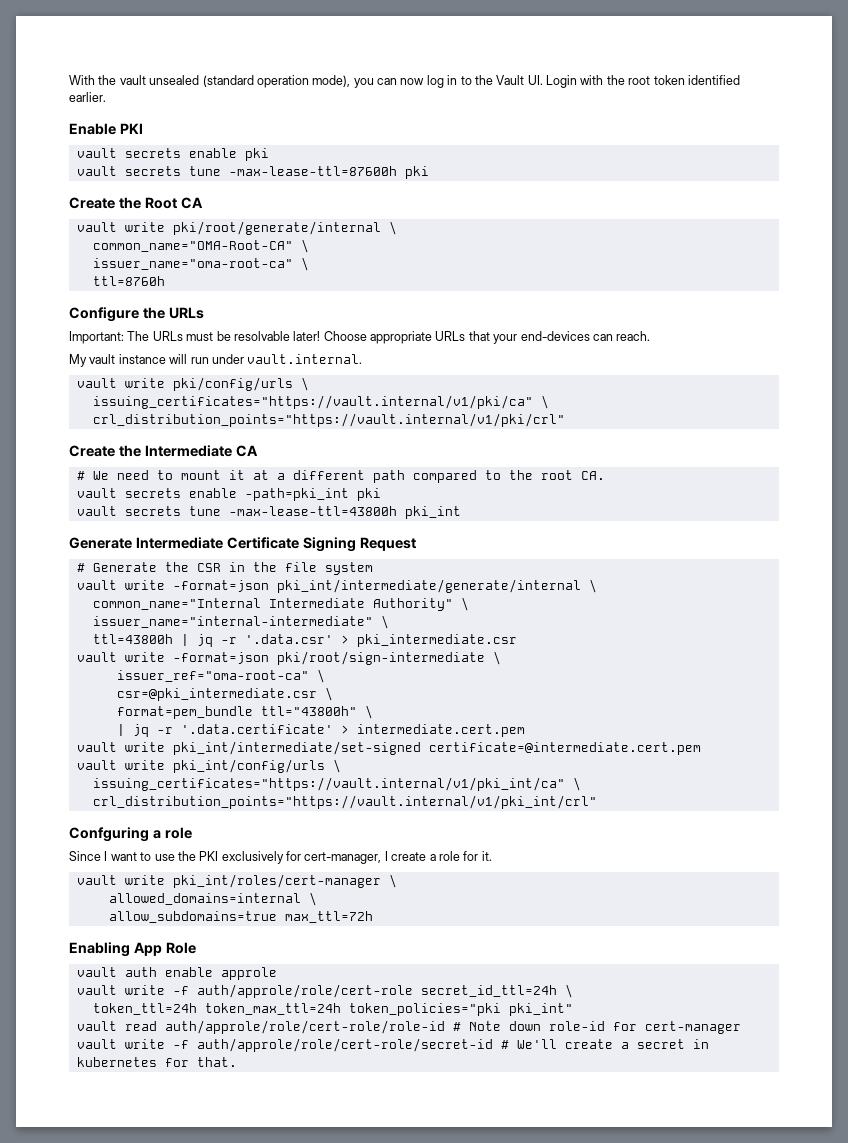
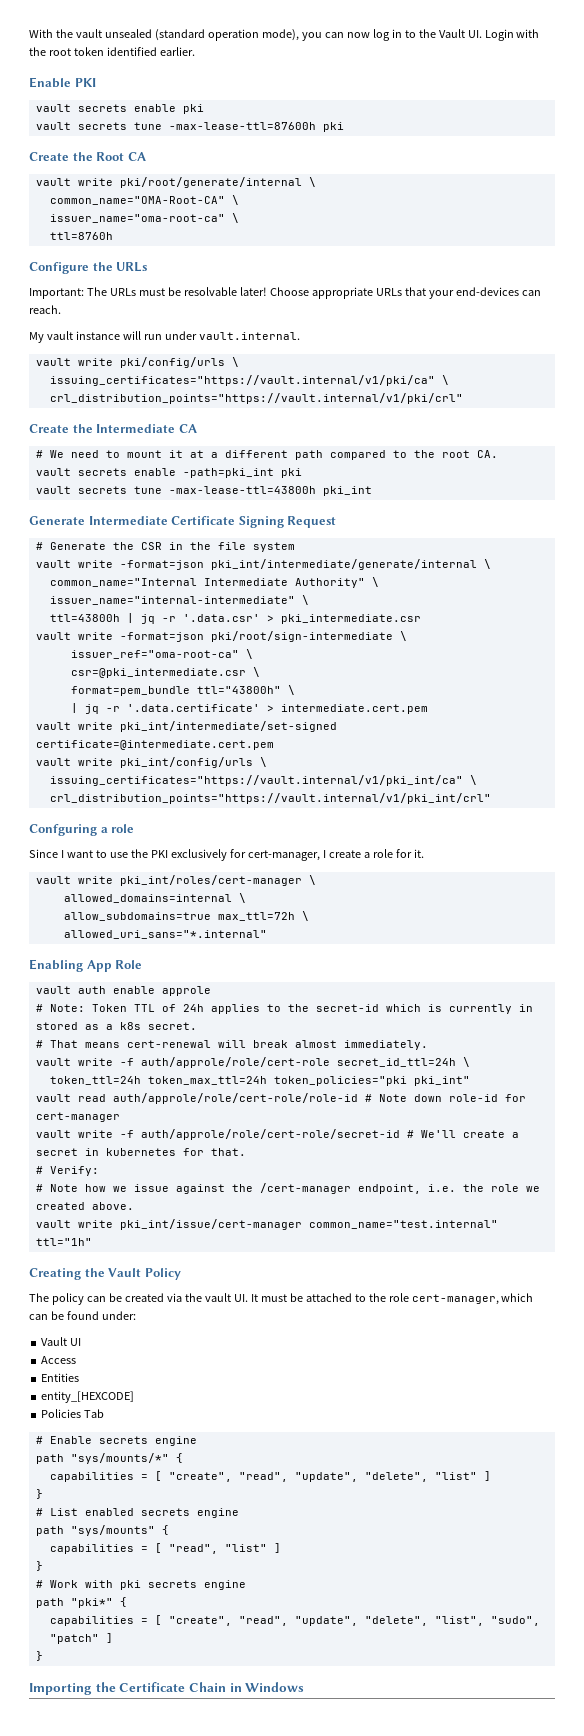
- allow_subdomains=true max_ttl=72h
+ allow_subdomains=true max_ttl=72h \
+ allowed_uri_sans="*.internal"
+ # Note: Token TTL of 24h applies to the secret-id which is currently in stored as a k8s secret.
+ # That means cert-renewal will break almost immediately.
+ # Verify:
+ # Note how we issue against the /cert-manager endpoint, i.e. the role we created above.
+ vault write pki_int/issue/cert-manager common_name="test.internal" ttl="1h"
+ Creating the Vault Policy
+ The policy can be created via the vault UI. It must be attached to the role cert-manager, which can be found under:
+ Vault UI
+ Access
+ Entities
+ entity_[HEXCODE]
+ Policies Tab
+ # Enable secrets engine
+ path "sys/mounts/*" {
+ capabilities = [ "create", "read", "update", "delete", "list" ]
+ }
+ # List enabled secrets engine
+ path "sys/mounts" {
+ capabilities = [ "read", "list" ]
+ }
+ # Work with pki secrets engine
+ path "pki*" {
+ capabilities = [ "create", "read", "update", "delete", "list", "sudo", "patch" ]
+ }
+ Importing the Certificate Chain in Windows

